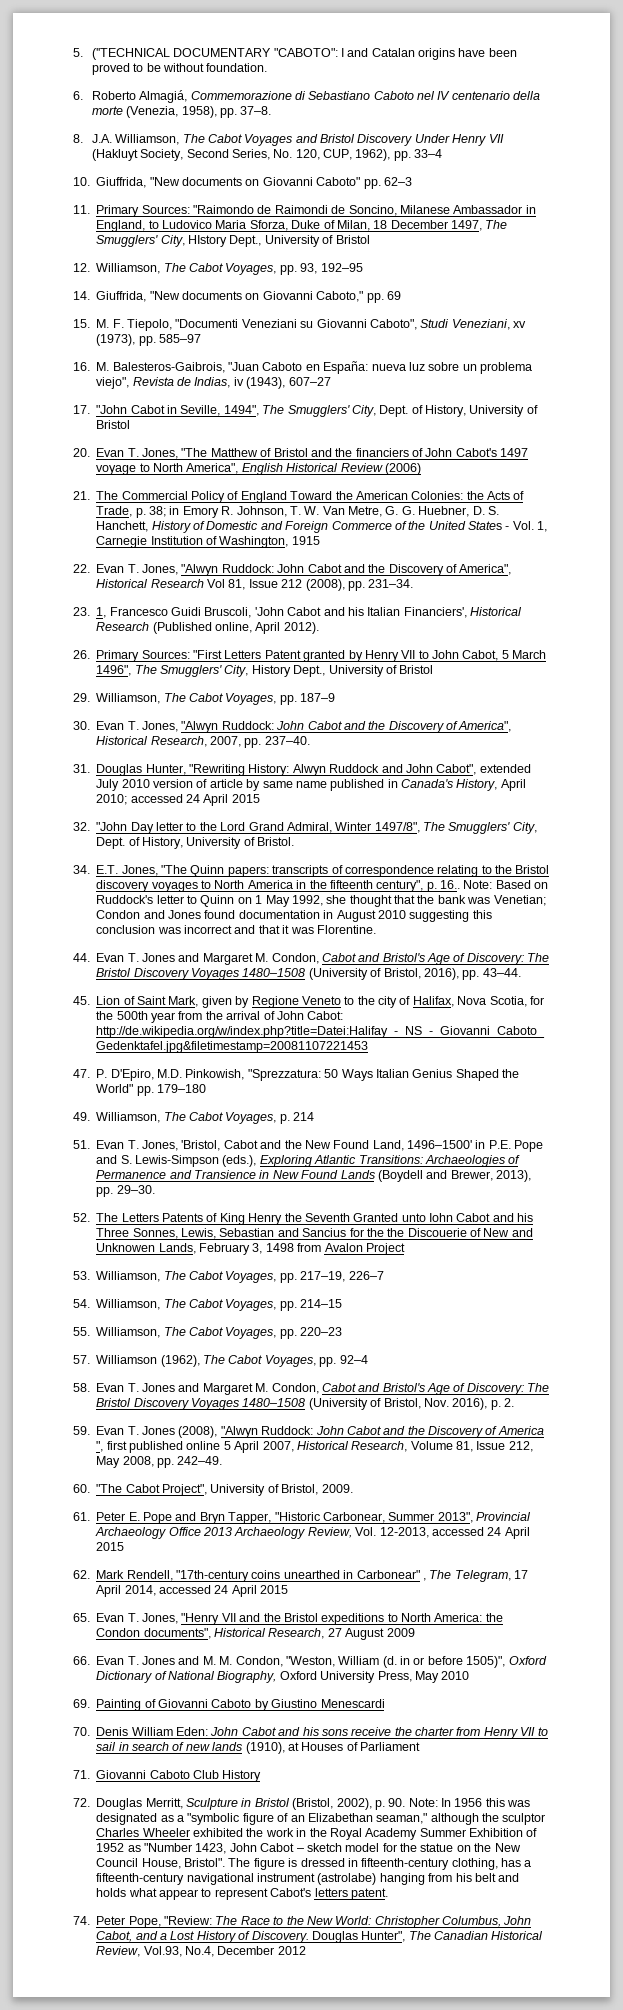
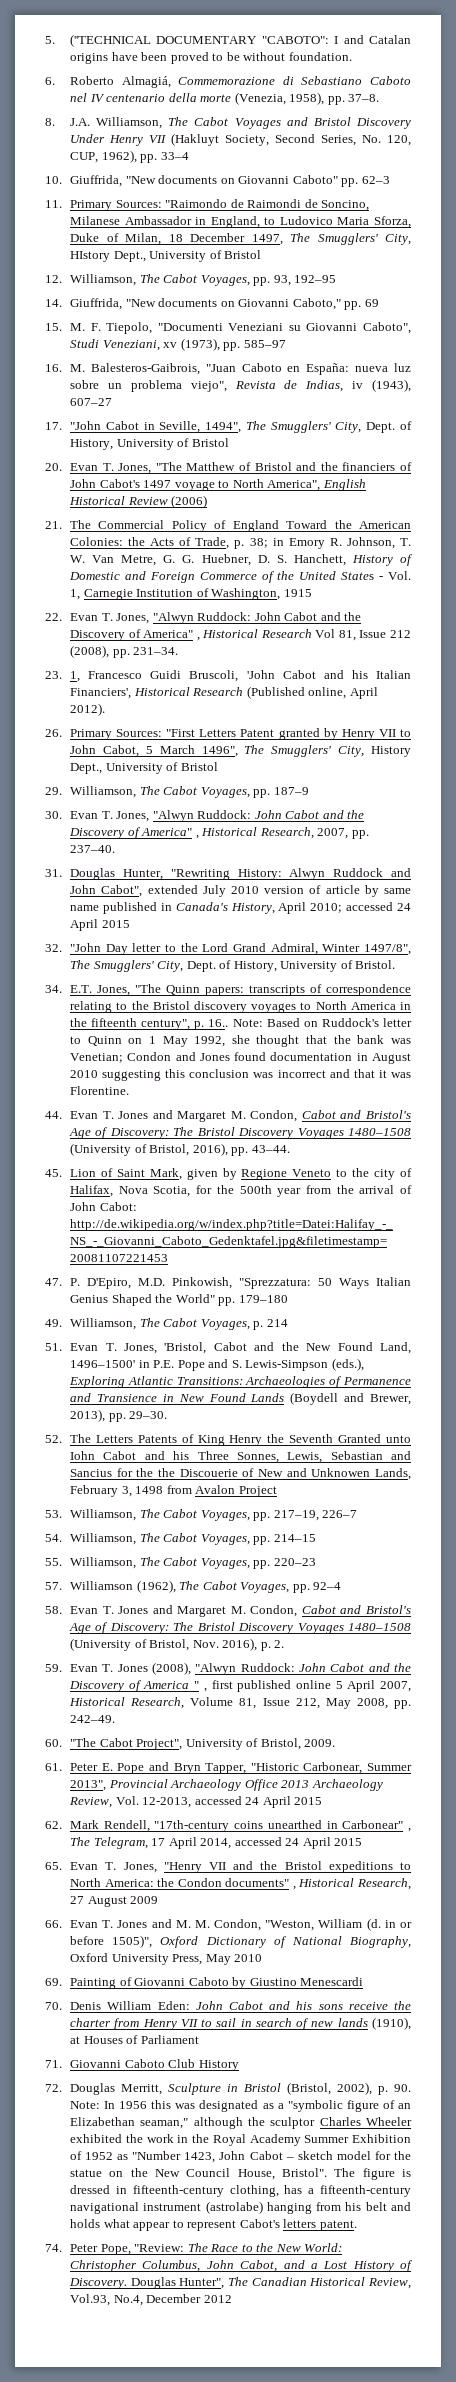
- 22. Evan T. Jones, "Alwyn Ruddock: John Cabot and the Discovery of America", Historical Research Vol 81, Issue 212 (2008), pp. 231–34.
+ 22. Evan T. Jones, "Alwyn Ruddock: John Cabot and the Discovery of America" , Historical Research Vol 81, Issue 212 (2008), pp. 231–34.
- 30. Evan T. Jones, "Alwyn Ruddock: John Cabot and the Discovery of America", Historical Research, 2007, pp. 237–40.
+ 30. Evan T. Jones, "Alwyn Ruddock: John Cabot and the Discovery of America" , Historical Research, 2007, pp. 237–40.
- 59. Evan T. Jones (2008), "Alwyn Ruddock: John Cabot and the Discovery of America ", first published online 5 April 2007, Historical Research, Volume 81, Issue 212, May 2008, pp. 242–49.
+ 59. Evan T. Jones (2008), "Alwyn Ruddock: John Cabot and the Discovery of America " , first published online 5 April 2007, Historical Research, Volume 81, Issue 212, May 2008, pp. 242–49.
- 65. Evan T. Jones, "Henry VII and the Bristol expeditions to North America: the Condon documents", Historical Research, 27 August 2009
+ 65. Evan T. Jones, "Henry VII and the Bristol expeditions to North America: the Condon documents" , Historical Research, 27 August 2009

